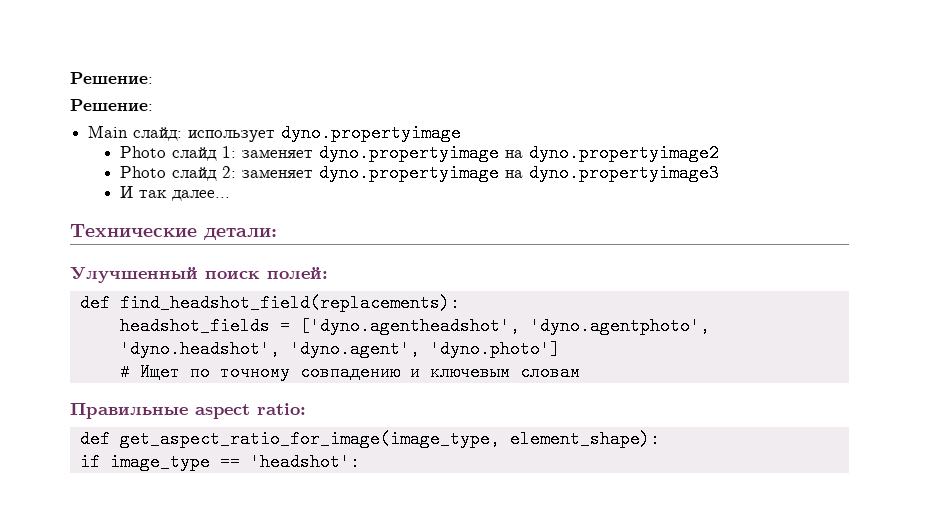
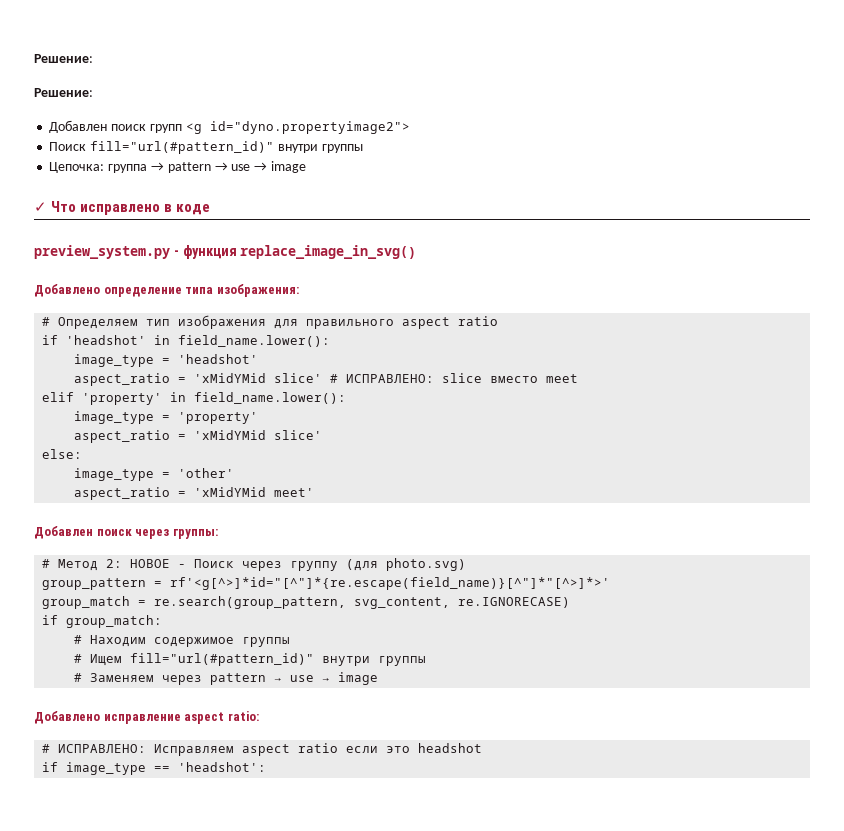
- Main слайд: использует dyno.propertyimage
- Photo слайд 1: заменяет dyno.propertyimage на dyno.propertyimage2
- Photo слайд 2: заменяет dyno.propertyimage на dyno.propertyimage3
- И так далее...
- Технические детали:
- Улучшенный поиск полей:
- def find_headshot_field(replacements):
- headshot_fields = ['dyno.agentheadshot', 'dyno.agentphoto', 'dyno.headshot', 'dyno.agent', 'dyno.photo']
- # Ищет по точному совпадению и ключевым словам
- Правильные aspect ratio:
- def get_aspect_ratio_for_image(image_type, element_shape):
+ Добавлен поиск групп <g id="dyno.propertyimage2">
+ Поиск fill="url(#pattern_id)" внутри группы
+ Цепочка: группа → pattern → use → image
+ ✓ Что исправлено в коде
+ preview_system.py - функция replace_image_in_svg()
+ Добавлено определение типа изображения:
+ # Определяем тип изображения для правильного aspect ratio
+ if 'headshot' in field_name.lower():
+ image_type = 'headshot'
+ aspect_ratio = 'xMidYMid slice' # ИСПРАВЛЕНО: slice вместо meet
+ elif 'property' in field_name.lower():
+ image_type = 'property'
+ aspect_ratio = 'xMidYMid slice'
+ else:
+ image_type = 'other'
+ aspect_ratio = 'xMidYMid meet'
+ Добавлен поиск через группы:
+ # Метод 2: НОВОЕ - Поиск через группу (для photo.svg)
+ group_pattern = rf'<g[^>]*id="[^"]*{re.escape(field_name)}[^"]*"[^>]*>'
+ group_match = re.search(group_pattern, svg_content, re.IGNORECASE)
+ if group_match:
+ # Находим содержимое группы
+ # Ищем fill="url(#pattern_id)" внутри группы
+ # Заменяем через pattern → use → image
+ Добавлено исправление aspect ratio:
+ # ИСПРАВЛЕНО: Исправляем aspect ratio если это headshot

